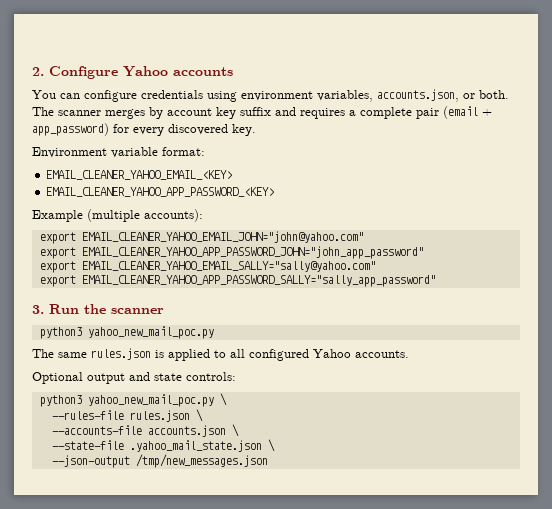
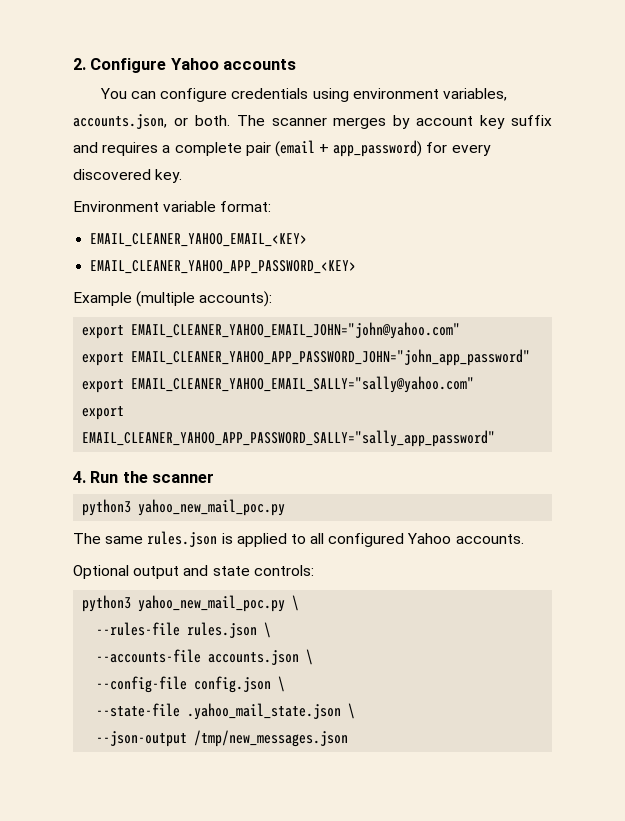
- 3. Run the scanner
+ 4. Run the scanner
+ --config-file config.json \

